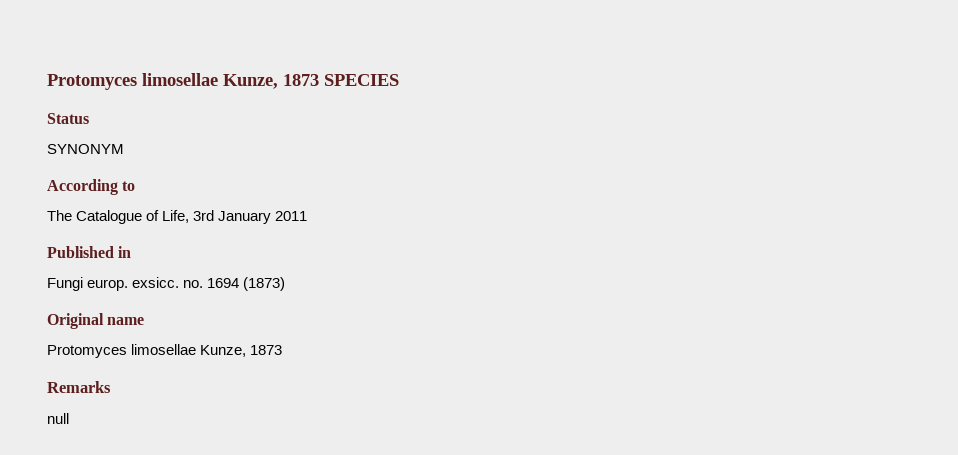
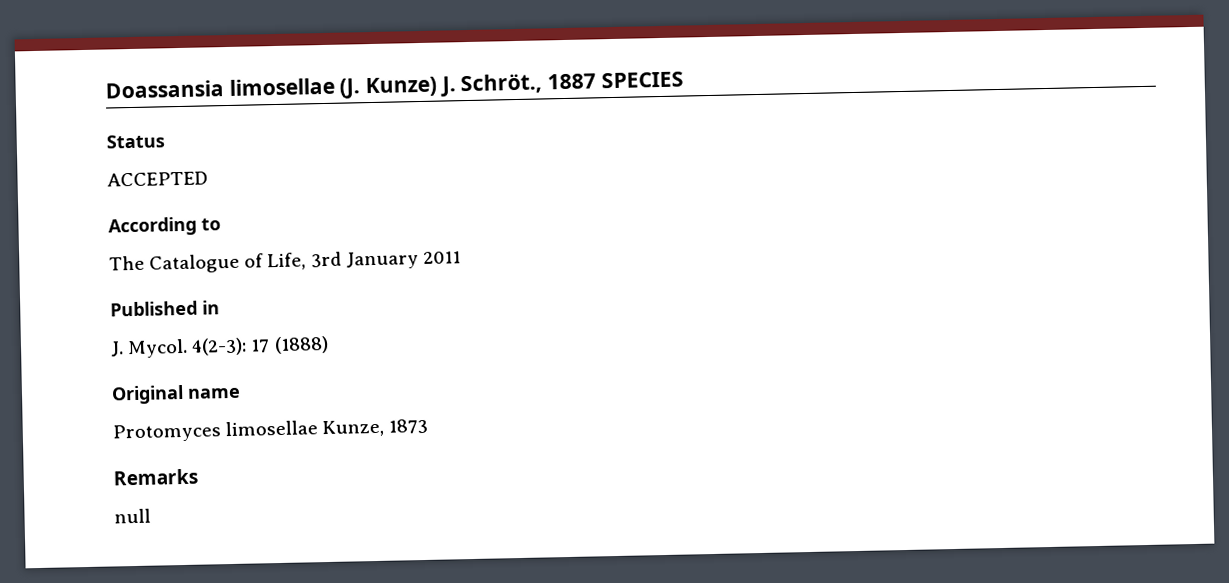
- Protomyces limosellae Kunze, 1873 SPECIES
+ Doassansia limosellae (J. Kunze) J. Schröt., 1887 SPECIES
- SYNONYM
+ ACCEPTED
- Fungi europ. exsicc. no. 1694 (1873)
+ J. Mycol. 4(2-3): 17 (1888)

